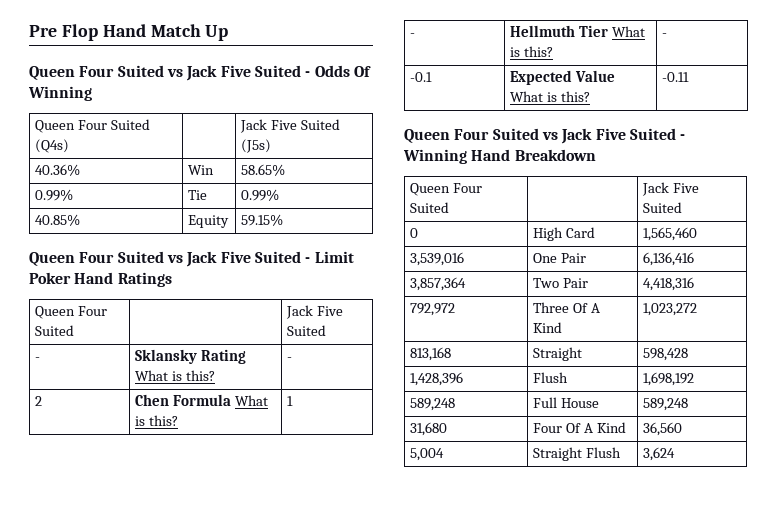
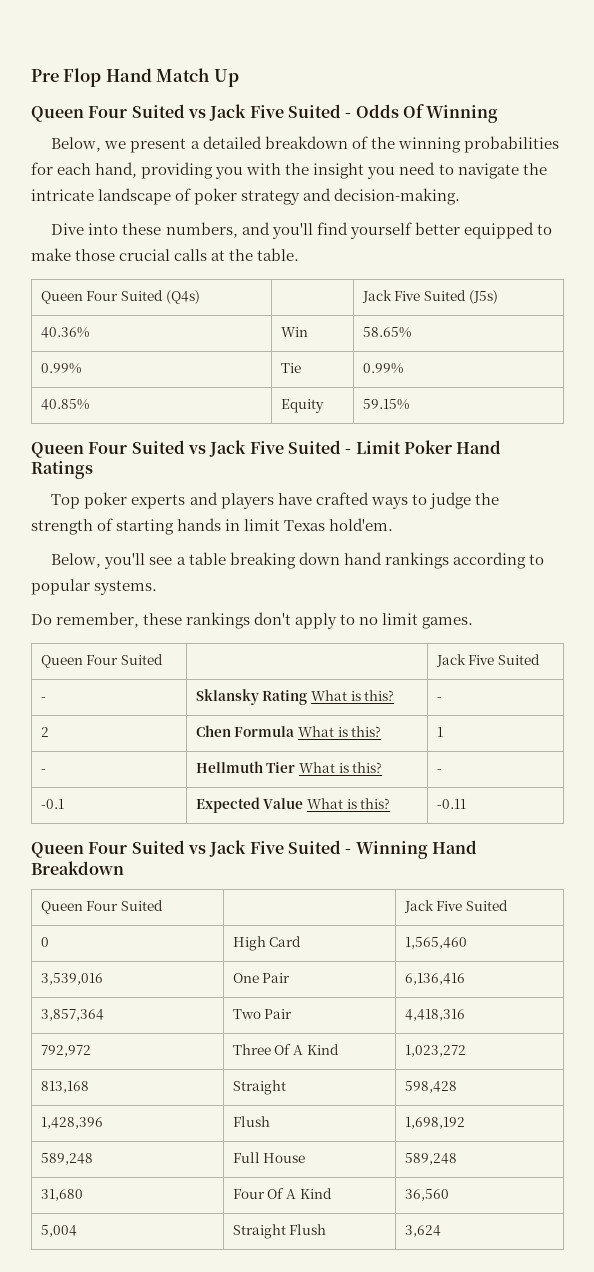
+ Below, we present a detailed breakdown of the winning probabilities for each hand, providing you with the insight you need to navigate the intricate landscape of poker strategy and decision-making.
+ Dive into these numbers, and you'll find yourself better equipped to make those crucial calls at the table.
+ Top poker experts and players have crafted ways to judge the strength of starting hands in limit Texas hold'em.
+ Below, you'll see a table breaking down hand rankings according to popular systems.
+ Do remember, these rankings don't apply to no limit games.

